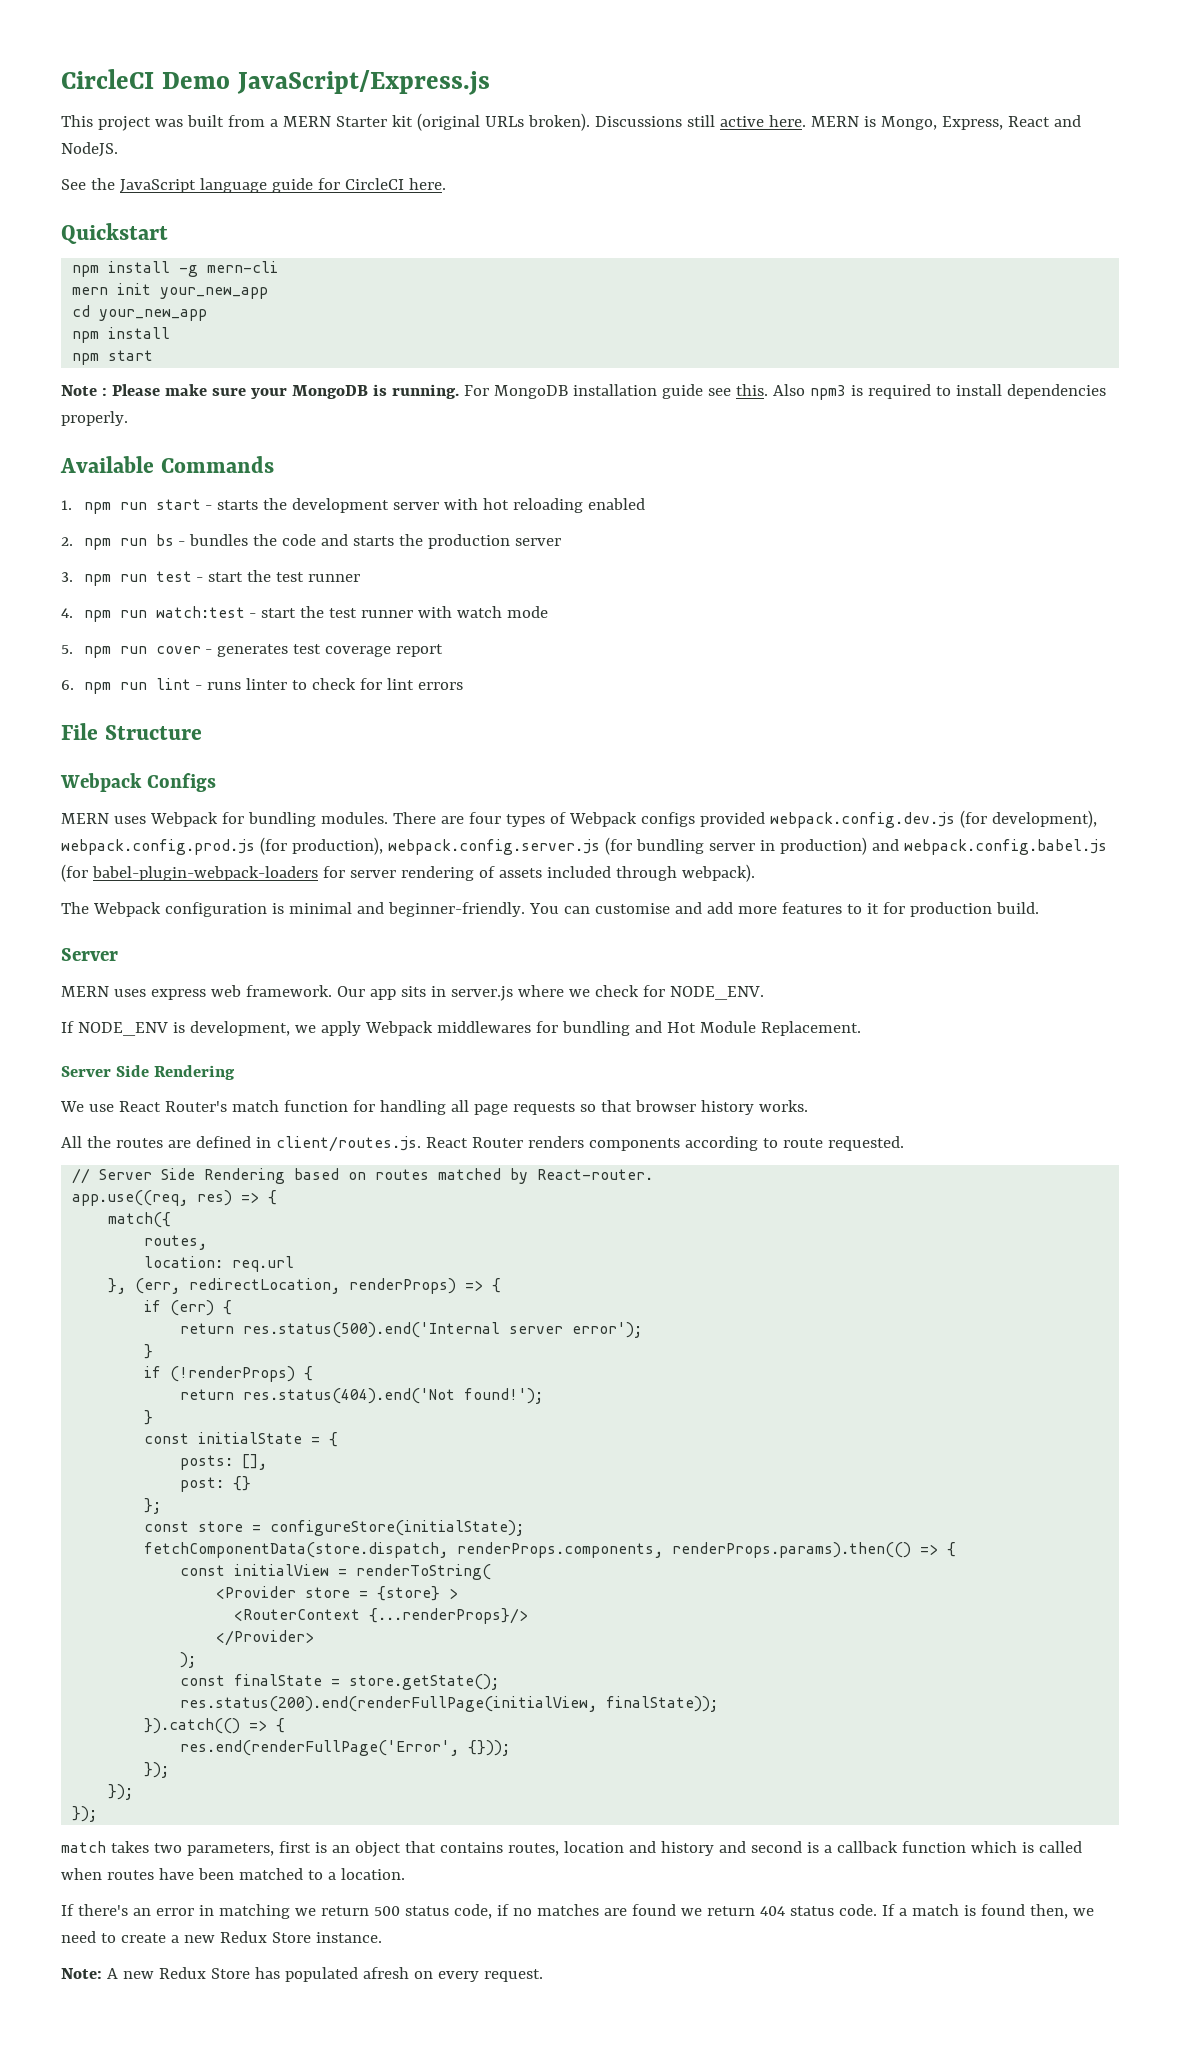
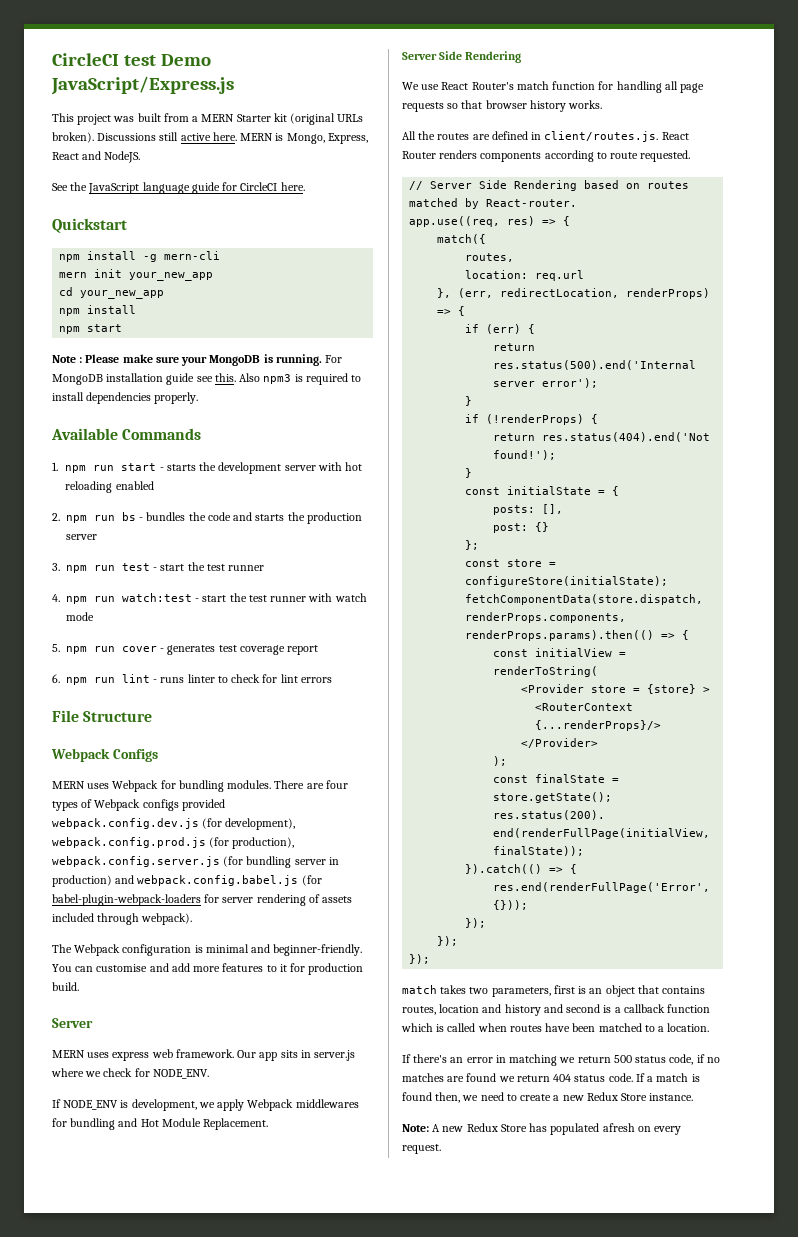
- CircleCI Demo JavaScript/Express.js
+ CircleCI test Demo JavaScript/Express.js

